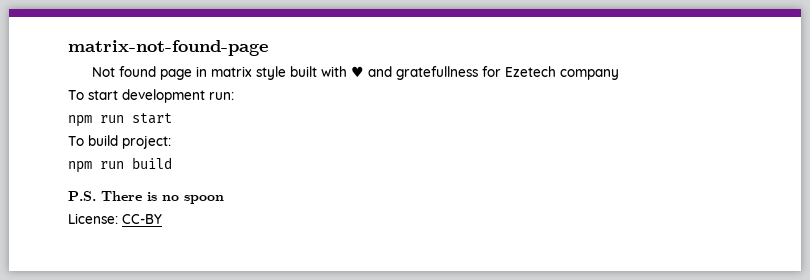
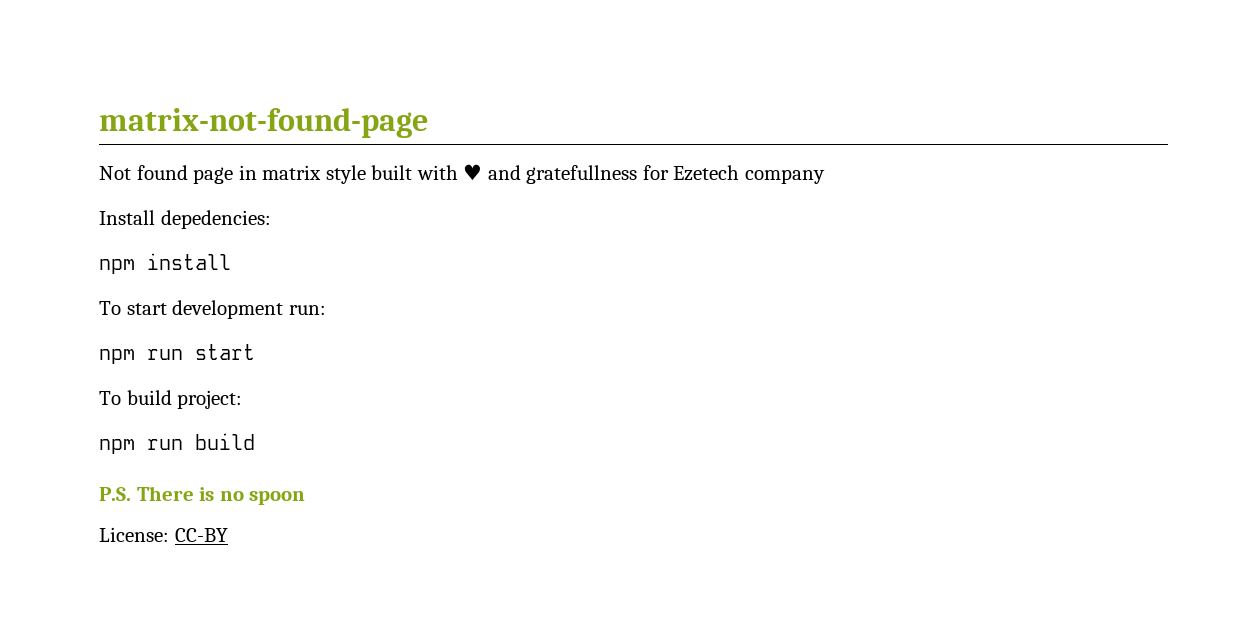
+ Install depedencies:
+ npm install

